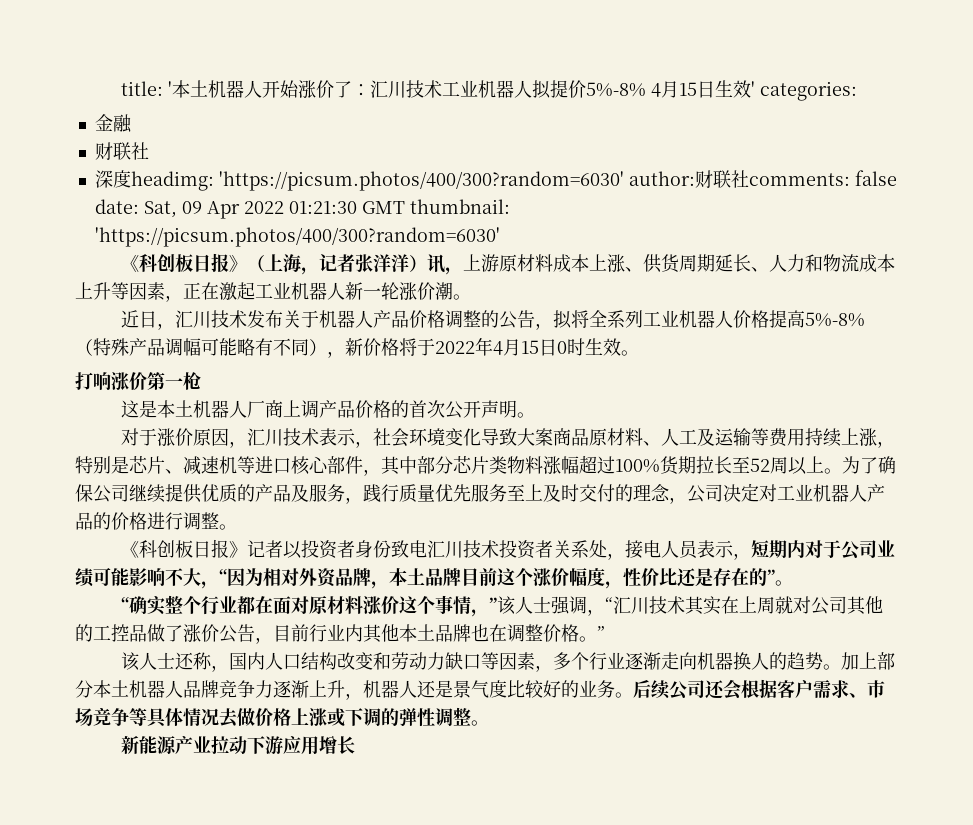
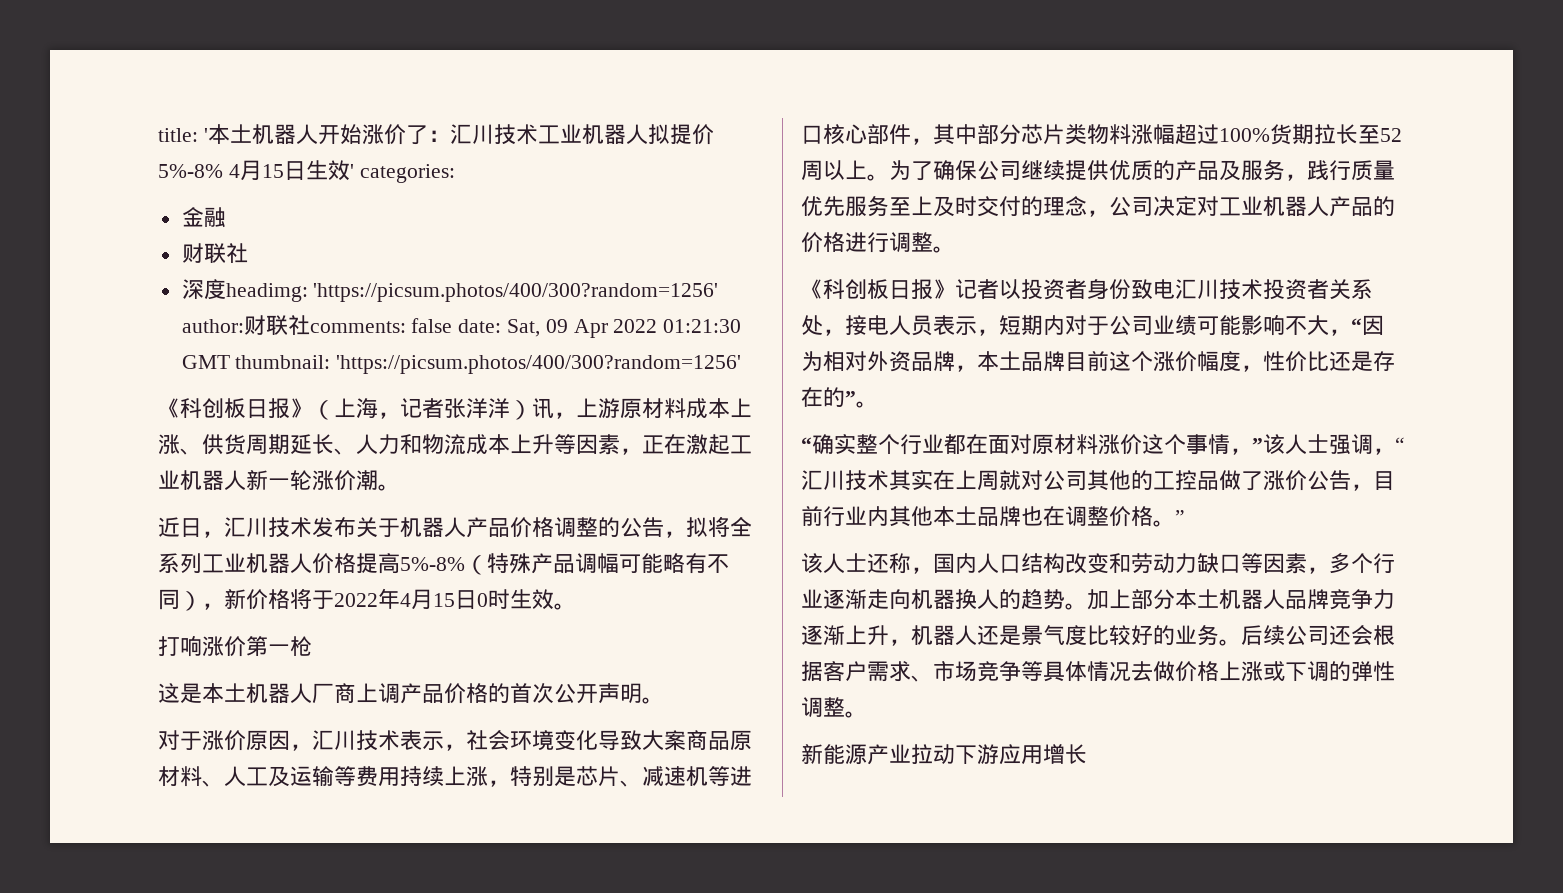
- 深度headimg: 'https://picsum.photos/400/300?random=6030' author:财联社comments: false date: Sat, 09 Apr 2022 01:21:30 GMT thumbnail: 'https://picsum.photos/400/300?random=6030'
+ 深度headimg: 'https://picsum.photos/400/300?random=1256' author:财联社comments: false date: Sat, 09 Apr 2022 01:21:30 GMT thumbnail: 'https://picsum.photos/400/300?random=1256'

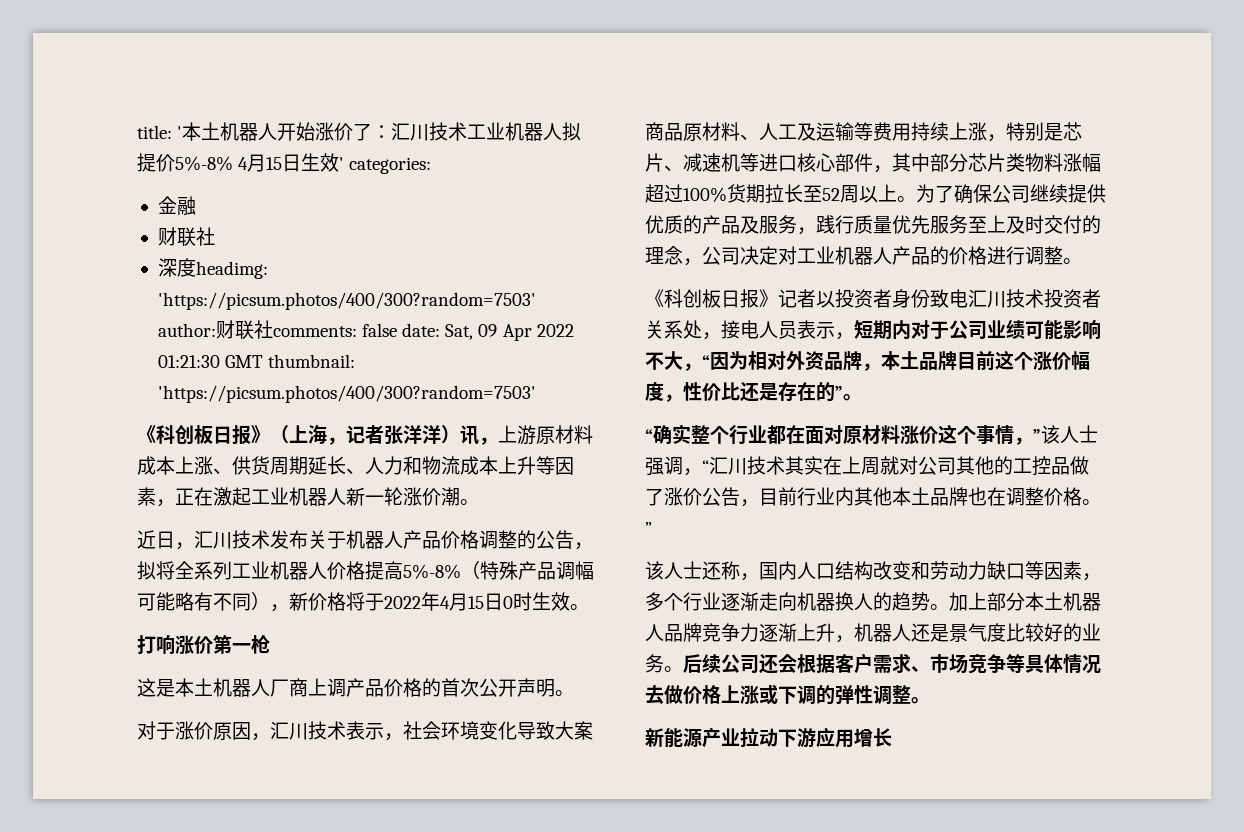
- 深度headimg: 'https://picsum.photos/400/300?random=1256' author:财联社comments: false date: Sat, 09 Apr 2022 01:21:30 GMT thumbnail: 'https://picsum.photos/400/300?random=1256'
+ 深度headimg: 'https://picsum.photos/400/300?random=7503' author:财联社comments: false date: Sat, 09 Apr 2022 01:21:30 GMT thumbnail: 'https://picsum.photos/400/300?random=7503'

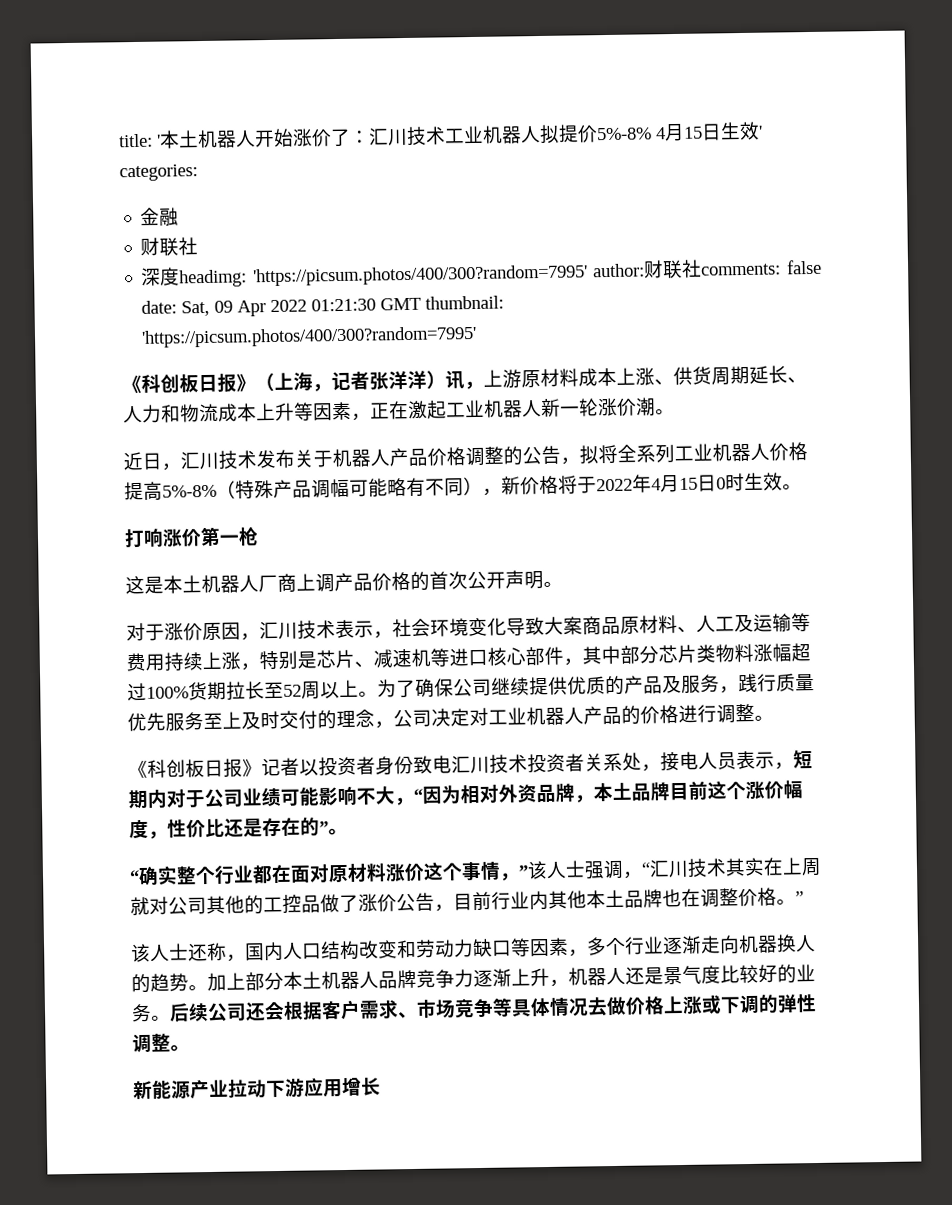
- 深度headimg: 'https://picsum.photos/400/300?random=7503' author:财联社comments: false date: Sat, 09 Apr 2022 01:21:30 GMT thumbnail: 'https://picsum.photos/400/300?random=7503'
+ 深度headimg: 'https://picsum.photos/400/300?random=7995' author:财联社comments: false date: Sat, 09 Apr 2022 01:21:30 GMT thumbnail: 'https://picsum.photos/400/300?random=7995'

